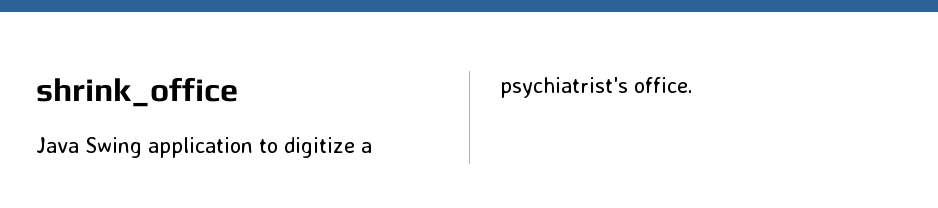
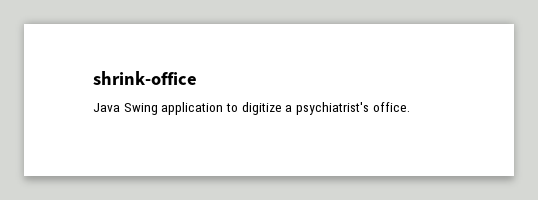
- shrink_office
+ shrink-office

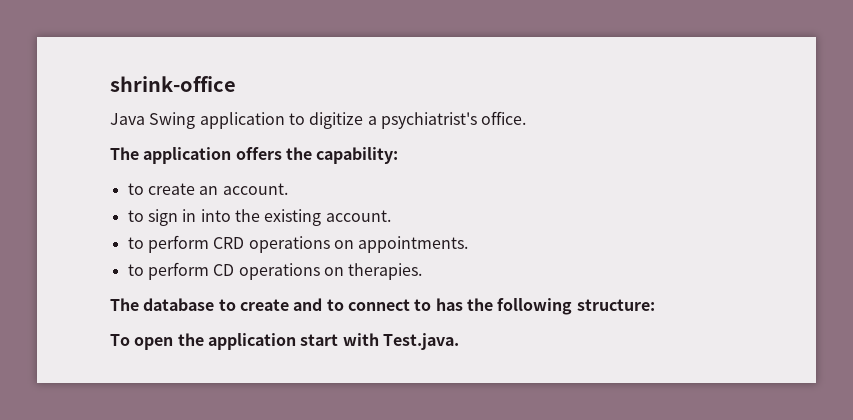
+ The application offers the capability:
+ to create an account.
+ to sign in into the existing account.
+ to perform CRD operations on appointments.
+ to perform CD operations on therapies.
+ The database to create and to connect to has the following structure:
+ To open the application start with Test.java.

